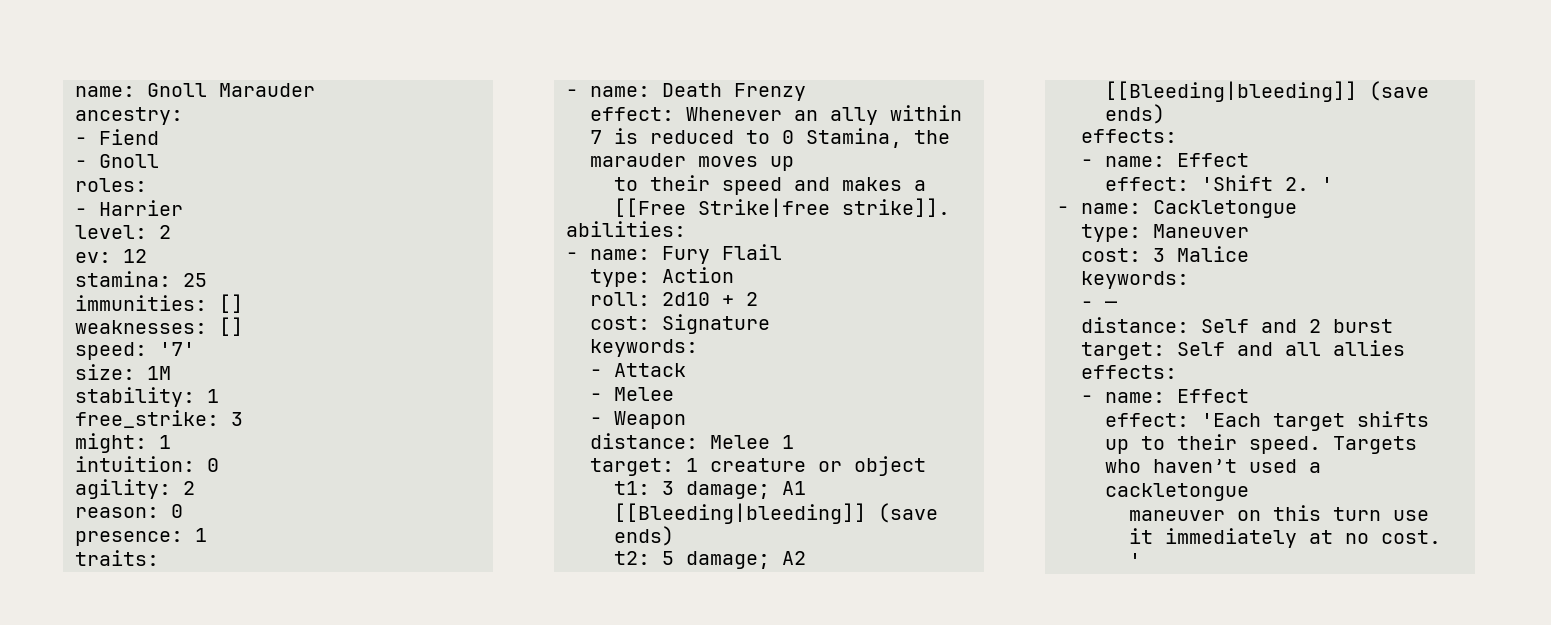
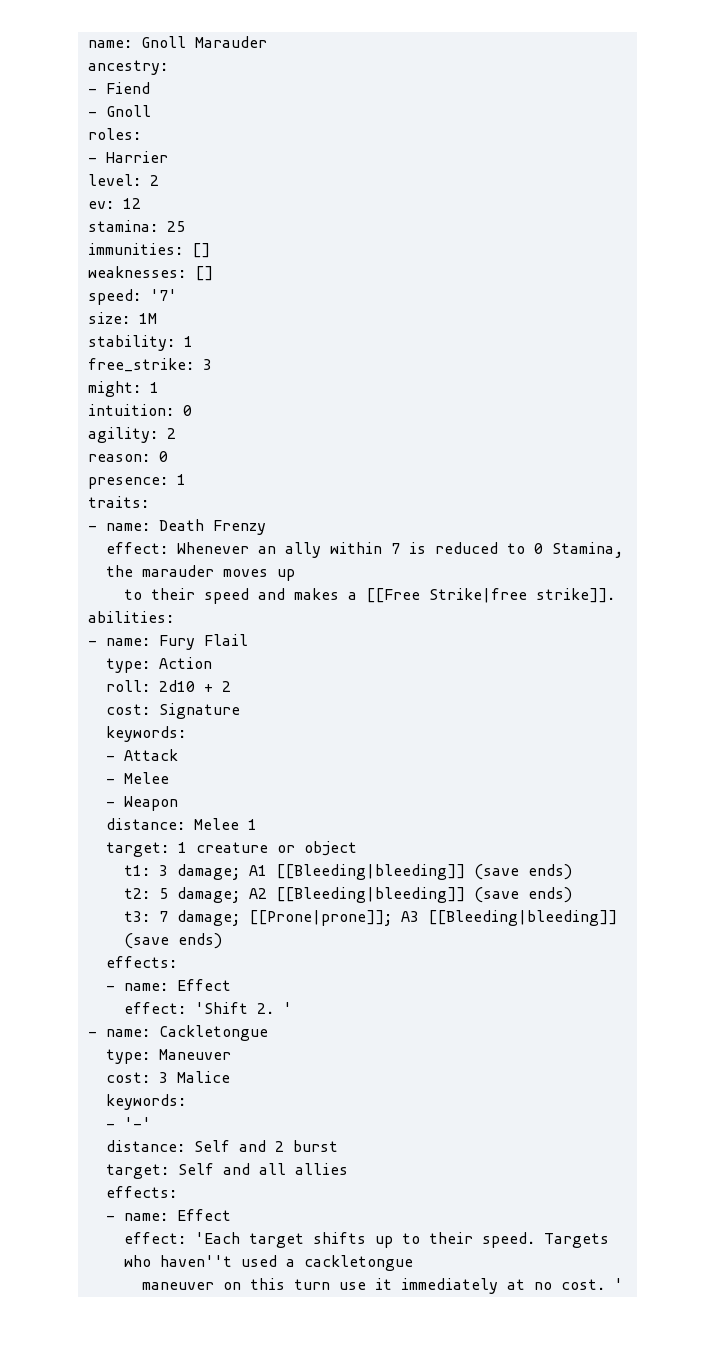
+ t3: 7 damage; [[Prone|prone]]; A3 [[Bleeding|bleeding]] (save ends)
- - —
+ - '-'
- Targets who haven’t used a cackletongue
+ Targets who haven''t used a cackletongue

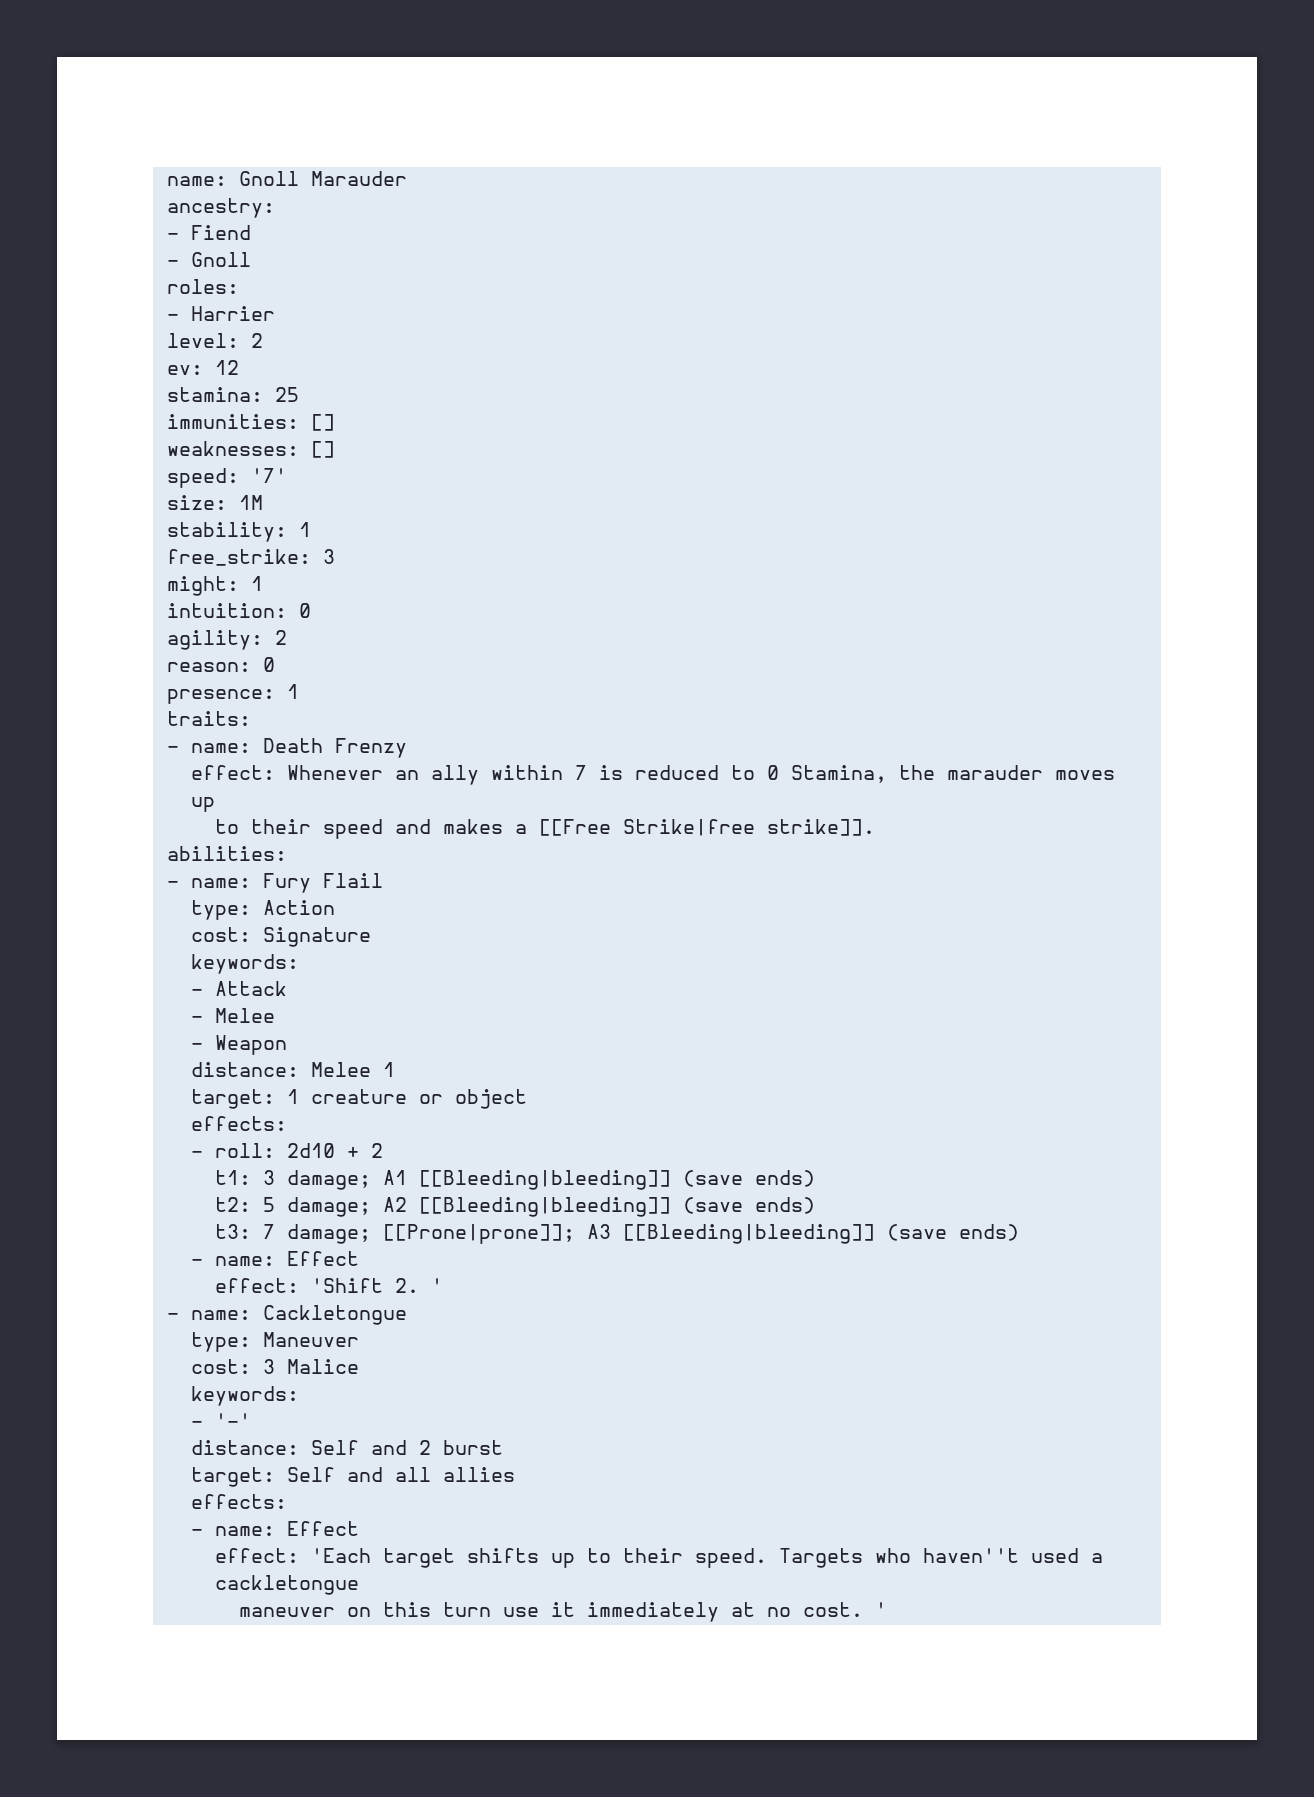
- roll: 2d10 + 2
  target: 1 creature or object
+ effects:
+ - roll: 2d10 + 2
  t3: 7 damage; [[Prone|prone]]; A3 [[Bleeding|bleeding]] (save ends)
- effects:

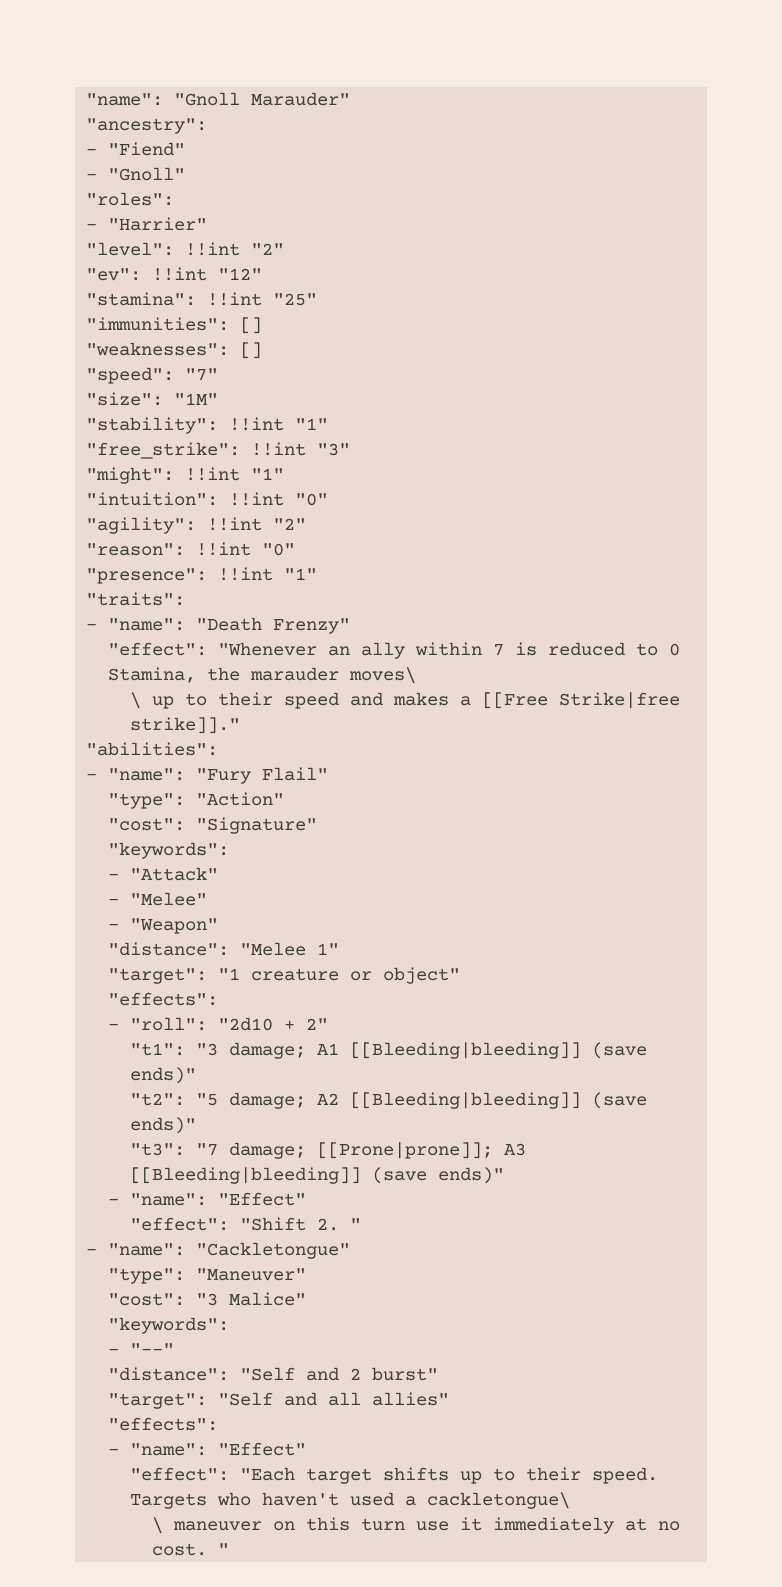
- name: Gnoll Marauder
- ancestry:
- - Fiend
- - Gnoll
- roles:
- - Harrier
- level: 2
- ev: 12
- stamina: 25
- immunities: []
- weaknesses: []
- speed: '7'
- size: 1M
- stability: 1
- free_strike: 3
- might: 1
- intuition: 0
- agility: 2
- reason: 0
- presence: 1
- traits:
- - name: Death Frenzy
- effect: Whenever an ally within 7 is reduced to 0 Stamina, the marauder moves up
- to their speed and makes a [[Free Strike|free strike]].
- abilities:
- - name: Fury Flail
- type: Action
- cost: Signature
- keywords:
- - Attack
- - Melee
- - Weapon
- distance: Melee 1
- target: 1 creature or object
- effects:
- - roll: 2d10 + 2
- t1: 3 damage; A1 [[Bleeding|bleeding]] (save ends)
- t2: 5 damage; A2 [[Bleeding|bleeding]] (save ends)
- t3: 7 damage; [[Prone|prone]]; A3 [[Bleeding|bleeding]] (save ends)
- - name: Effect
- effect: 'Shift 2. '
- - name: Cackletongue
- type: Maneuver
- cost: 3 Malice
- keywords:
- - '-'
- distance: Self and 2 burst
- target: Self and all allies
- effects:
- - name: Effect
- effect: 'Each target shifts up to their speed.
+ "name": "Gnoll Marauder"
+ "ancestry":
+ - "Fiend"
+ - "Gnoll"
+ "roles":
+ - "Harrier"
+ "level": !!int "2"
+ "ev": !!int "12"
+ "stamina": !!int "25"
+ "immunities": []
+ "weaknesses": []
+ "speed": "7"
+ "size": "1M"
+ "stability": !!int "1"
+ "free_strike": !!int "3"
+ "might": !!int "1"
+ "intuition": !!int "0"
+ "agility": !!int "2"
+ "reason": !!int "0"
+ "presence": !!int "1"
+ "traits":
+ - "name": "Death Frenzy"
+ "effect": "Whenever an ally within 7 is reduced to 0 Stamina, the marauder moves\
+ \ up to their speed and makes a [[Free Strike|free strike]]."
+ "abilities":
+ - "name": "Fury Flail"
+ "type": "Action"
+ "cost": "Signature"
+ "keywords":
+ - "Attack"
+ - "Melee"
+ - "Weapon"
+ "distance": "Melee 1"
+ "target": "1 creature or object"
+ "effects":
+ - "roll": "2d10 + 2"
+ "t1": "3 damage; A1 [[Bleeding|bleeding]] (save ends)"
+ "t2": "5 damage; A2 [[Bleeding|bleeding]] (save ends)"
+ "t3": "7 damage; [[Prone|prone]]; A3 [[Bleeding|bleeding]] (save ends)"
+ - "name": "Effect"
+ "effect": "Shift 2. "
+ - "name": "Cackletongue"
+ "type": "Maneuver"
+ "cost": "3 Malice"
+ "keywords":
+ - "--"
+ "distance": "Self and 2 burst"
+ "target": "Self and all allies"
+ "effects":
+ - "name": "Effect"
+ "effect": "Each target shifts up to their speed.
- Targets who haven''t used a cackletongue
- maneuver on this turn use it immediately at no cost. '
+ Targets who haven't used a cackletongue\
+ \ maneuver on this turn use it immediately at no cost. "

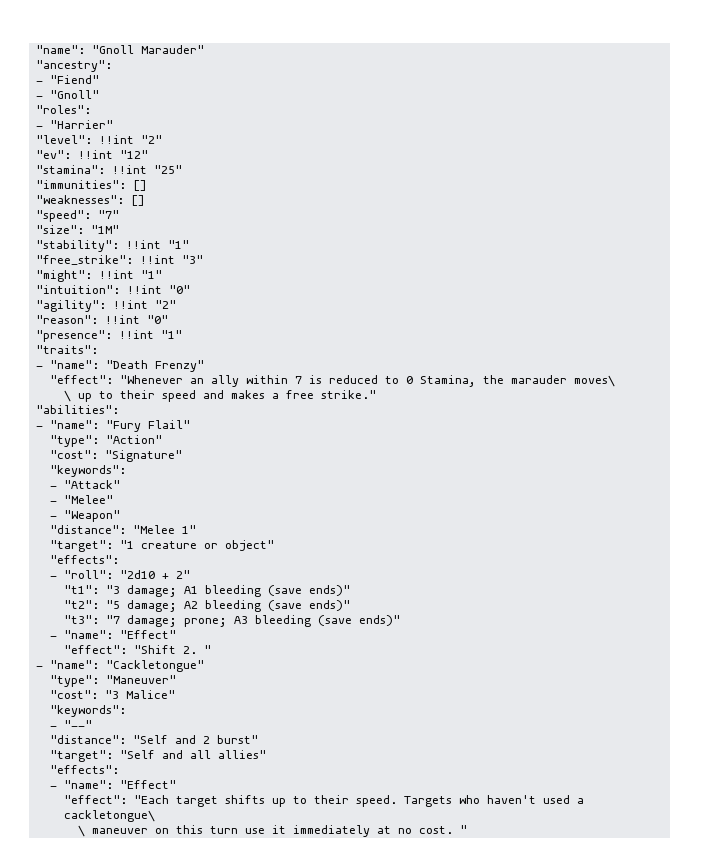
- \ up to their speed and makes a [[Free Strike|free strike]]."
+ \ up to their speed and makes a free strike."
- "t1": "3 damage; A1 [[Bleeding|bleeding]] (save ends)"
+ "t1": "3 damage; A1 bleeding (save ends)"
- "t2": "5 damage; A2 [[Bleeding|bleeding]] (save ends)"
+ "t2": "5 damage; A2 bleeding (save ends)"
- "t3": "7 damage; [[Prone|prone]]; A3 [[Bleeding|bleeding]] (save ends)"
+ "t3": "7 damage; prone; A3 bleeding (save ends)"

